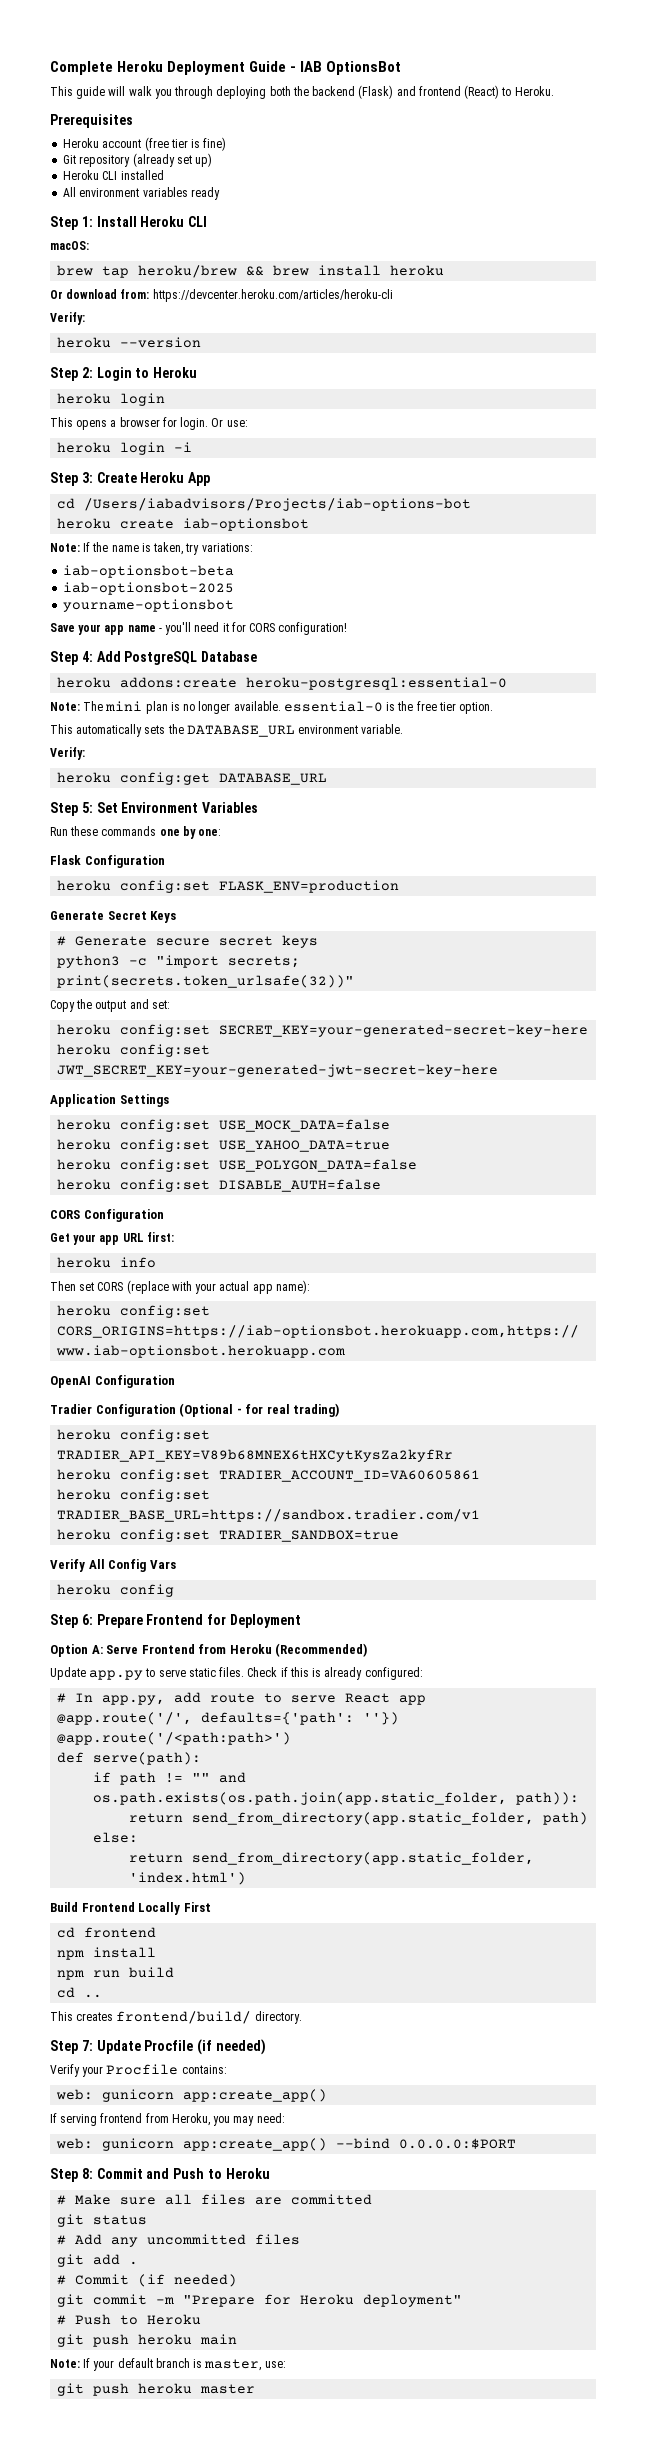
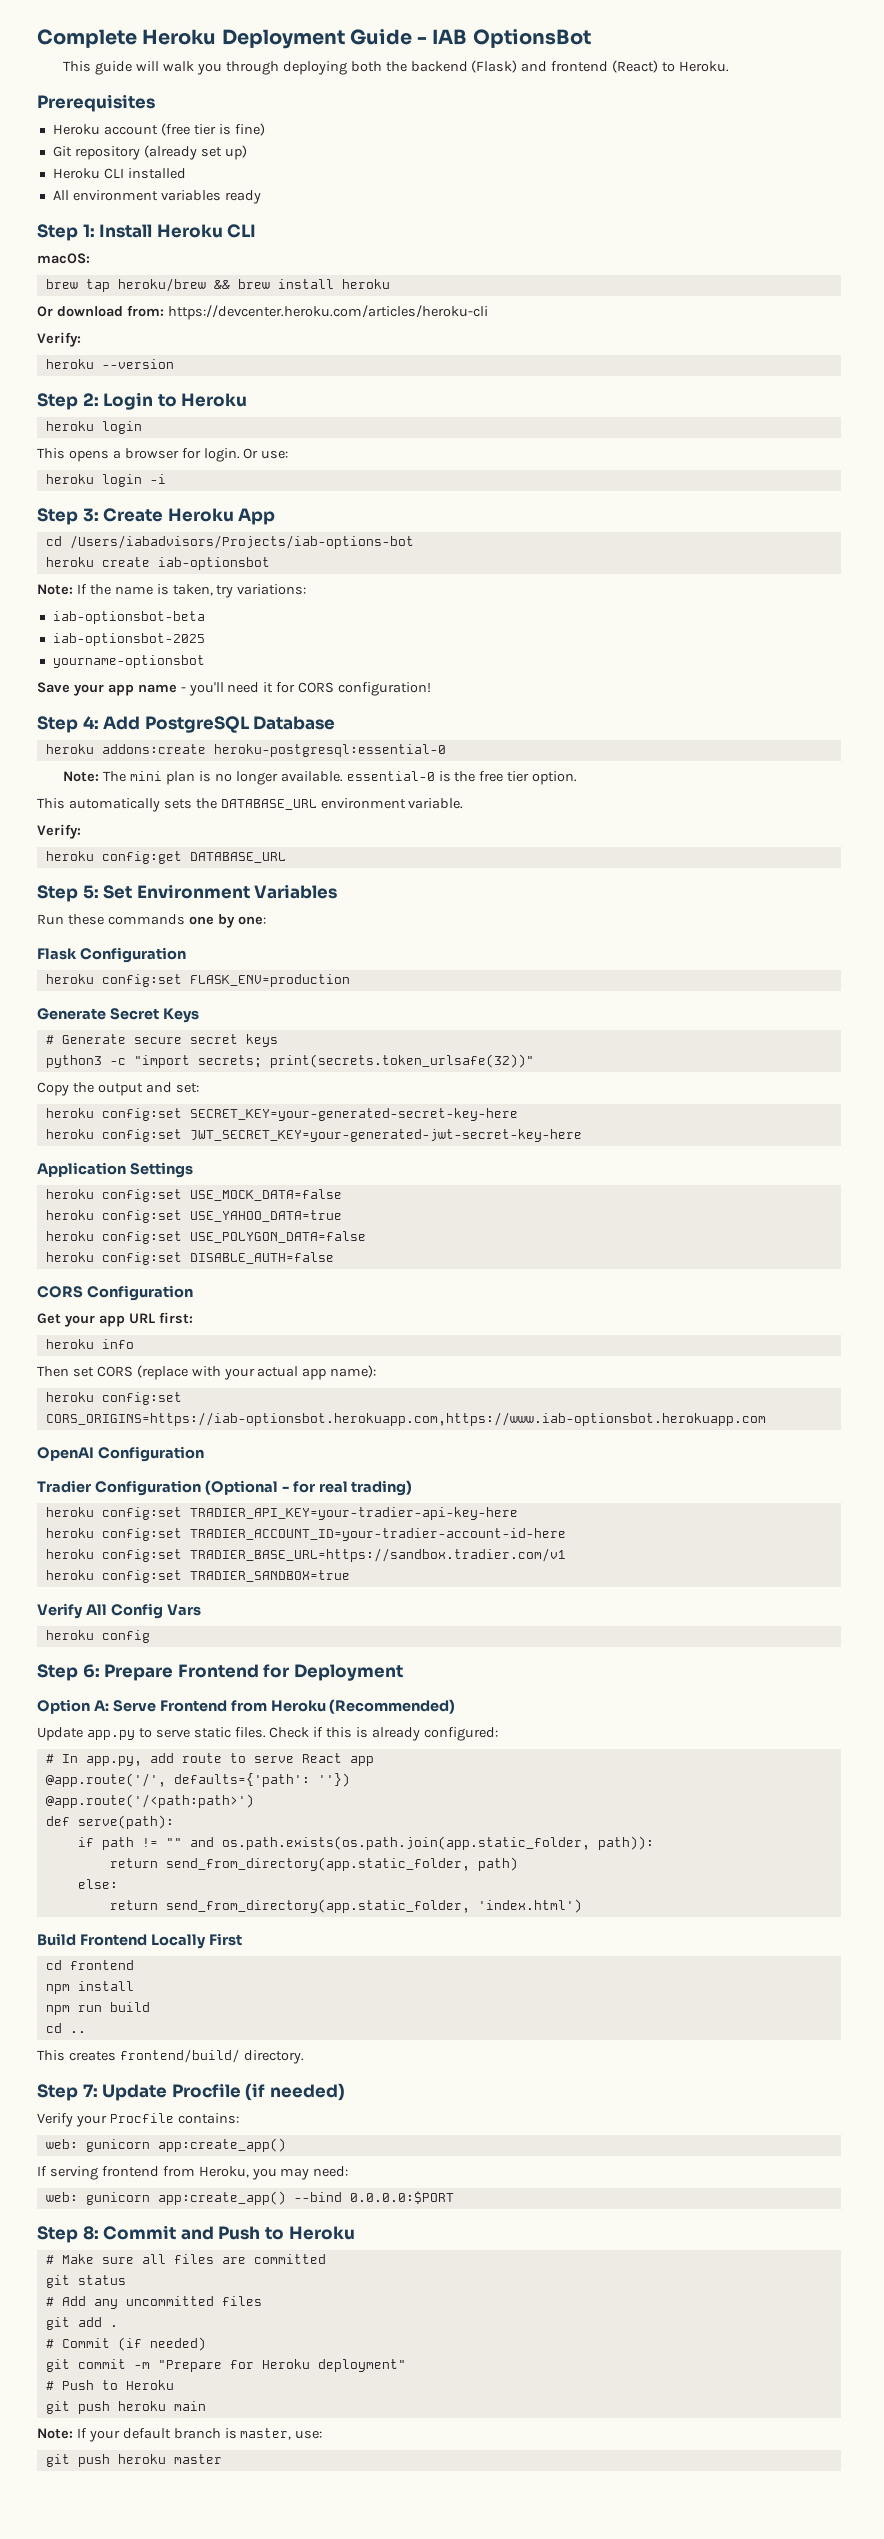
- heroku config:set TRADIER_API_KEY=V89b68MNEX6tHXCytKysZa2kyfRr
- heroku config:set TRADIER_ACCOUNT_ID=VA60605861
+ heroku config:set TRADIER_API_KEY=your-tradier-api-key-here
+ heroku config:set TRADIER_ACCOUNT_ID=your-tradier-account-id-here

